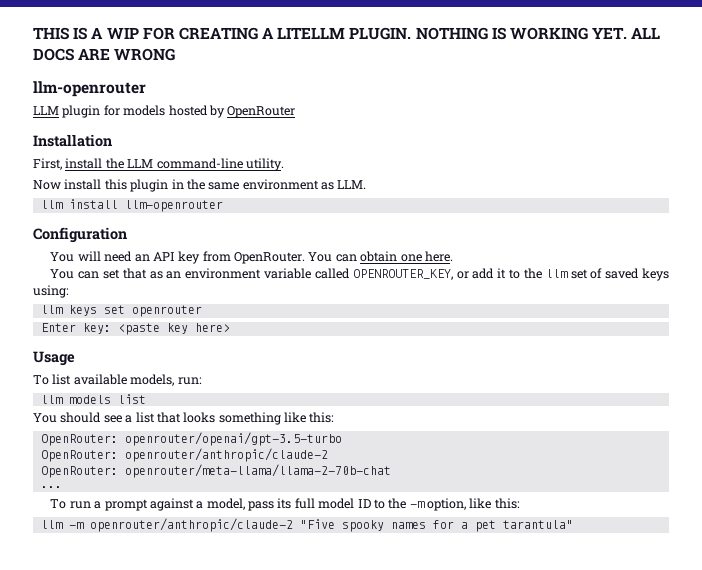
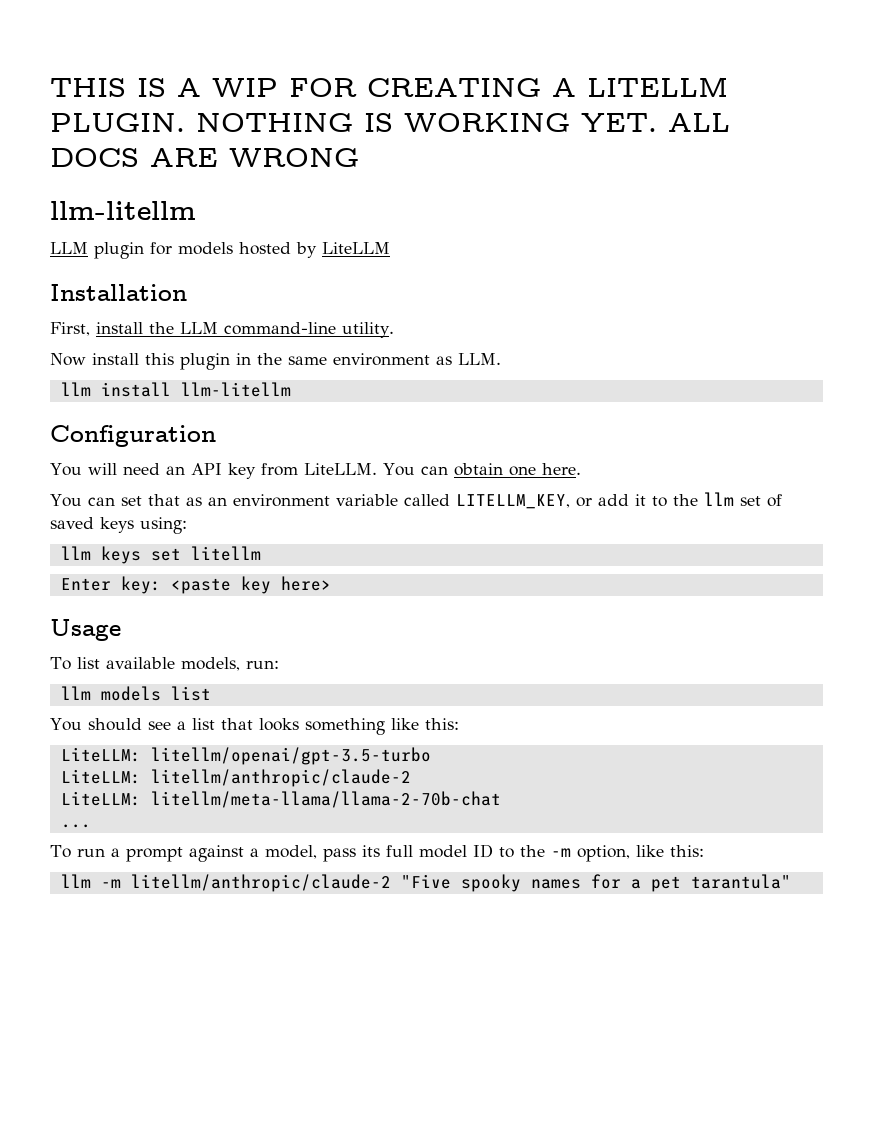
  NOTHING IS WORKING YET. ALL DOCS ARE WRONG
- llm-openrouter
+ llm-litellm
- LLM plugin for models hosted by OpenRouter
+ LLM plugin for models hosted by LiteLLM
- llm install llm-openrouter
+ llm install llm-litellm
- You will need an API key from OpenRouter.
+ You will need an API key from LiteLLM.
- You can set that as an environment variable called OPENROUTER_KEY, or add it to the llm set of saved keys using:
+ You can set that as an environment variable called LITELLM_KEY, or add it to the llm set of saved keys using:
- llm keys set openrouter
+ llm keys set litellm
- OpenRouter: openrouter/openai/gpt-3.5-turbo
- OpenRouter: openrouter/anthropic/claude-2
- OpenRouter: openrouter/meta-llama/llama-2-70b-chat
+ LiteLLM: litellm/openai/gpt-3.5-turbo
+ LiteLLM: litellm/anthropic/claude-2
+ LiteLLM: litellm/meta-llama/llama-2-70b-chat
- llm -m openrouter/anthropic/claude-2 "Five spooky names for a pet tarantula"
+ llm -m litellm/anthropic/claude-2 "Five spooky names for a pet tarantula"

